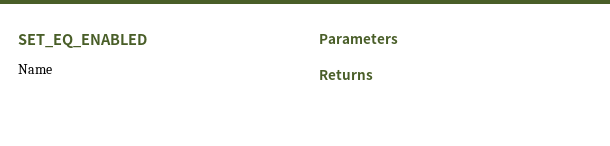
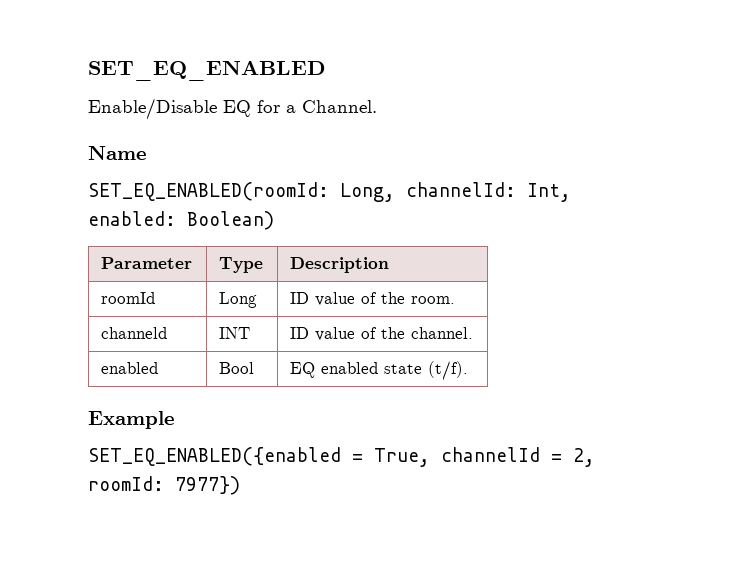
+ Enable/Disable EQ for a Channel.
  Name
- Parameters
- Returns
+ SET_EQ_ENABLED(roomId: Long, channelId: Int, enabled: Boolean)
+ Parameter | Type | Description
+ roomId | Long | ID value of the room.
+ channeld | INT | ID value of the channel.
+ enabled | Bool | EQ enabled state (t/f).
+ Example
+ SET_EQ_ENABLED({enabled = True, channelId = 2, roomId: 7977})

